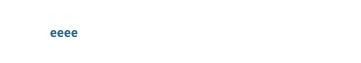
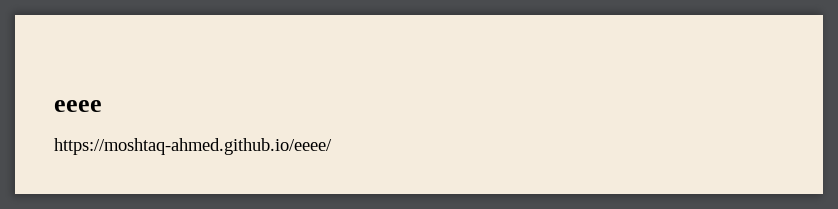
+ https://moshtaq-ahmed.github.io/eeee/

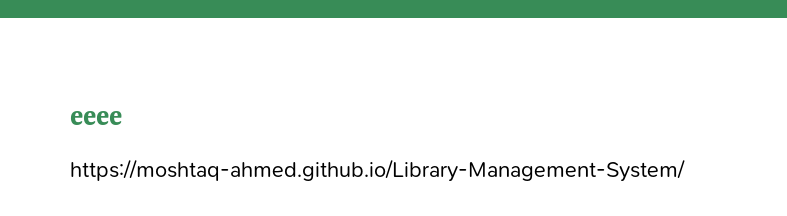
- https://moshtaq-ahmed.github.io/eeee/
+ https://moshtaq-ahmed.github.io/Library-Management-System/

